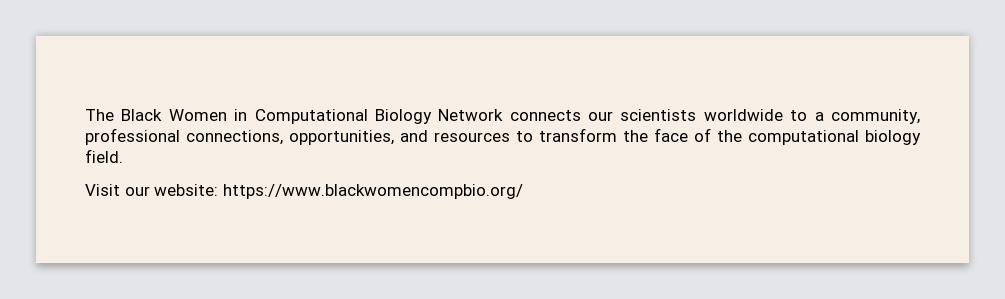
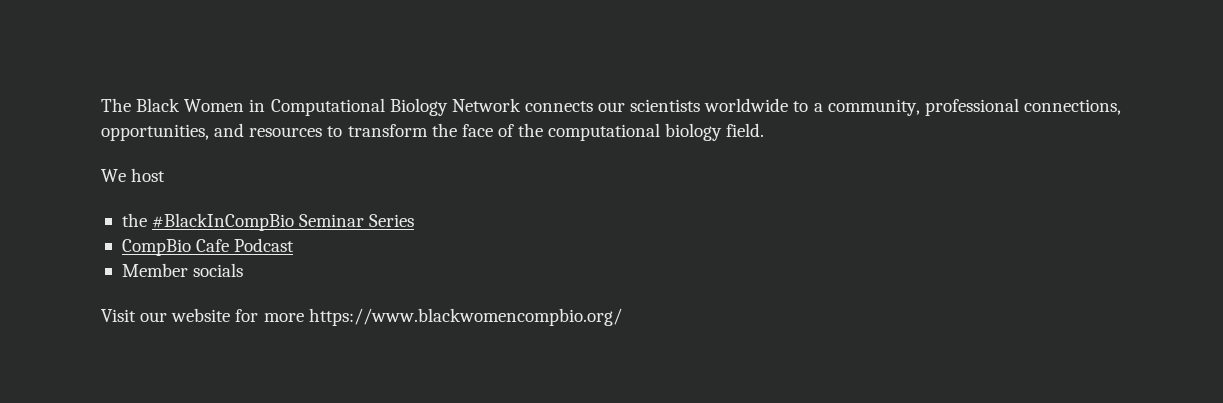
+ We host
+ the #BlackInCompBio Seminar Series
+ CompBio Cafe Podcast
+ Member socials
- Visit our website: https://www.blackwomencompbio.org/
+ Visit our website for more https://www.blackwomencompbio.org/

